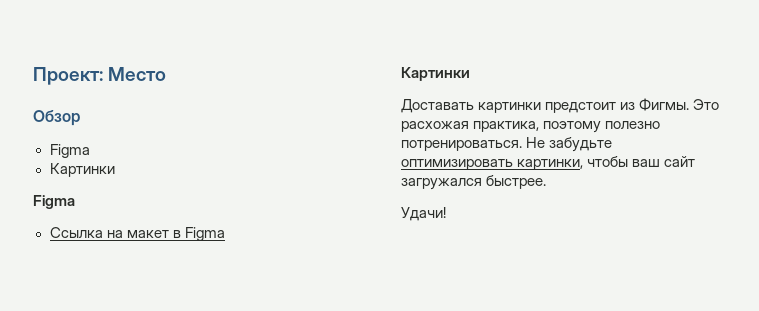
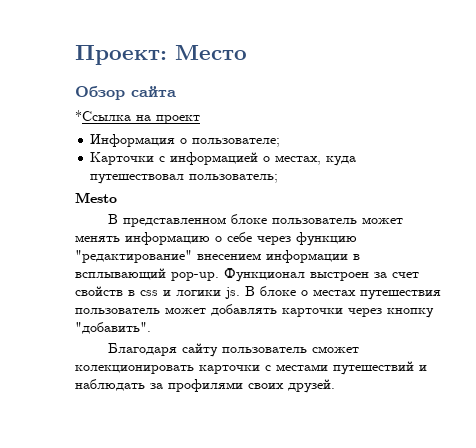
- Обзор
- Figma
- Картинки
- Figma
- Ссылка на макет в Figma
- Картинки
- Доставать картинки предстоит из Фигмы. Это расхожая практика, поэтому полезно потренироваться. Не забудьте оптимизировать картинки, чтобы ваш сайт загружался быстрее.
- Удачи!
+ Обзор сайта
+ *Ссылка на проект
+ Информация о пользователе;
+ Карточки с информацией о местах, куда путешествовал пользователь;
+ Mesto
+ В представленном блоке пользователь может менять информацию о себе через функцию "редактирование" внесением информации в всплывающий pop-up. Функционал выстроен за счет свойств в css и логики js. В блоке о местах путешествия пользователь может добавлять карточки через кнопку "добавить".
+ Благодаря сайту пользователь сможет колекционировать карточки с местами путешествий и наблюдать за профилями своих друзей.

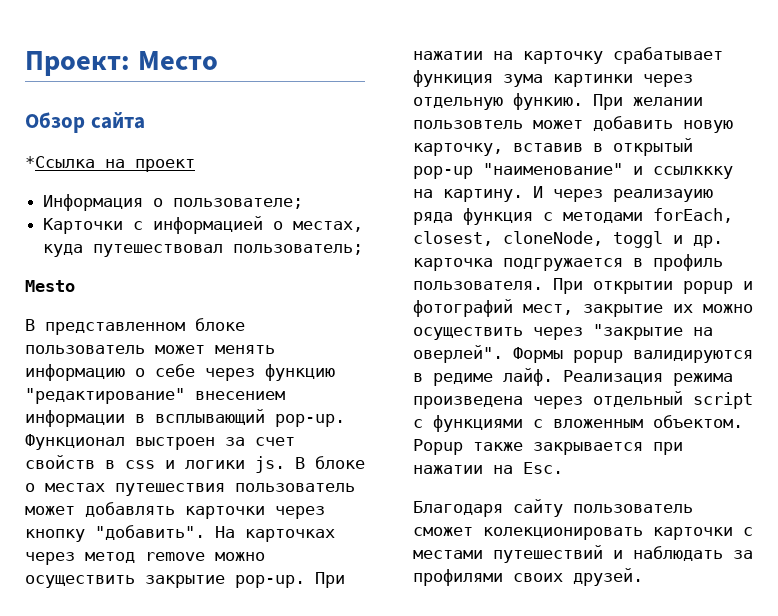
+ На карточках через метод remove можно осуществить закрытие pop-up. При нажатии на карточку срабатывает функиция зума картинки через отдельную функию. При желании пользовтель может добавить новую карточку, вставив в открытый pop-up "наименование" и ссылккку на картину. И через реализауию ряда функция с методами forEach, closest, cloneNode, toggl и др. карточка подгружается в профиль пользователя. При открытии popup и фотографий мест, закрытие их можно осуществить через "закрытие на оверлей". Формы popup валидируются в редиме лайф. Реализация режима произведена через отдельный script с функциями с вложенным объектом. Popup также закрывается при нажатии на Esc.

